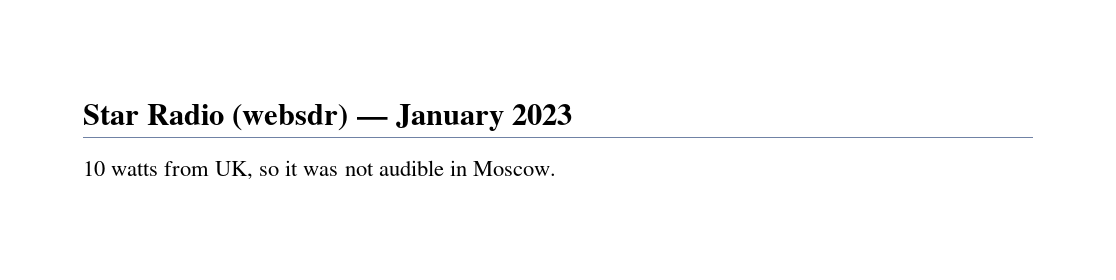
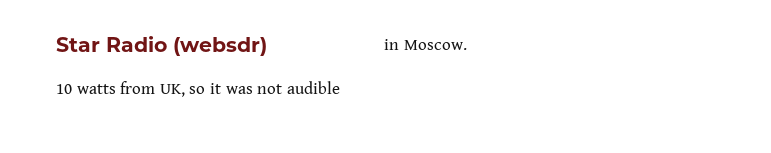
- Star Radio (websdr) — January 2023
+ Star Radio (websdr)

